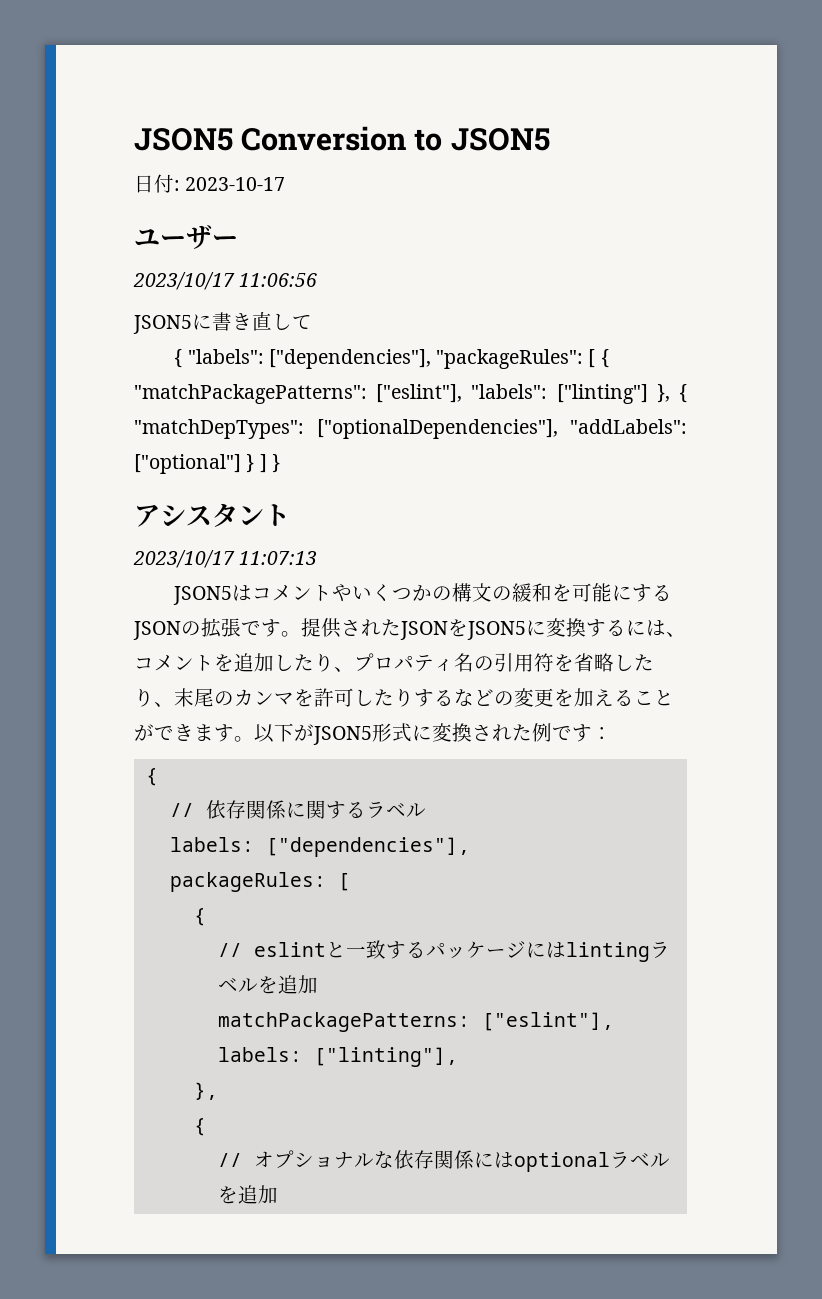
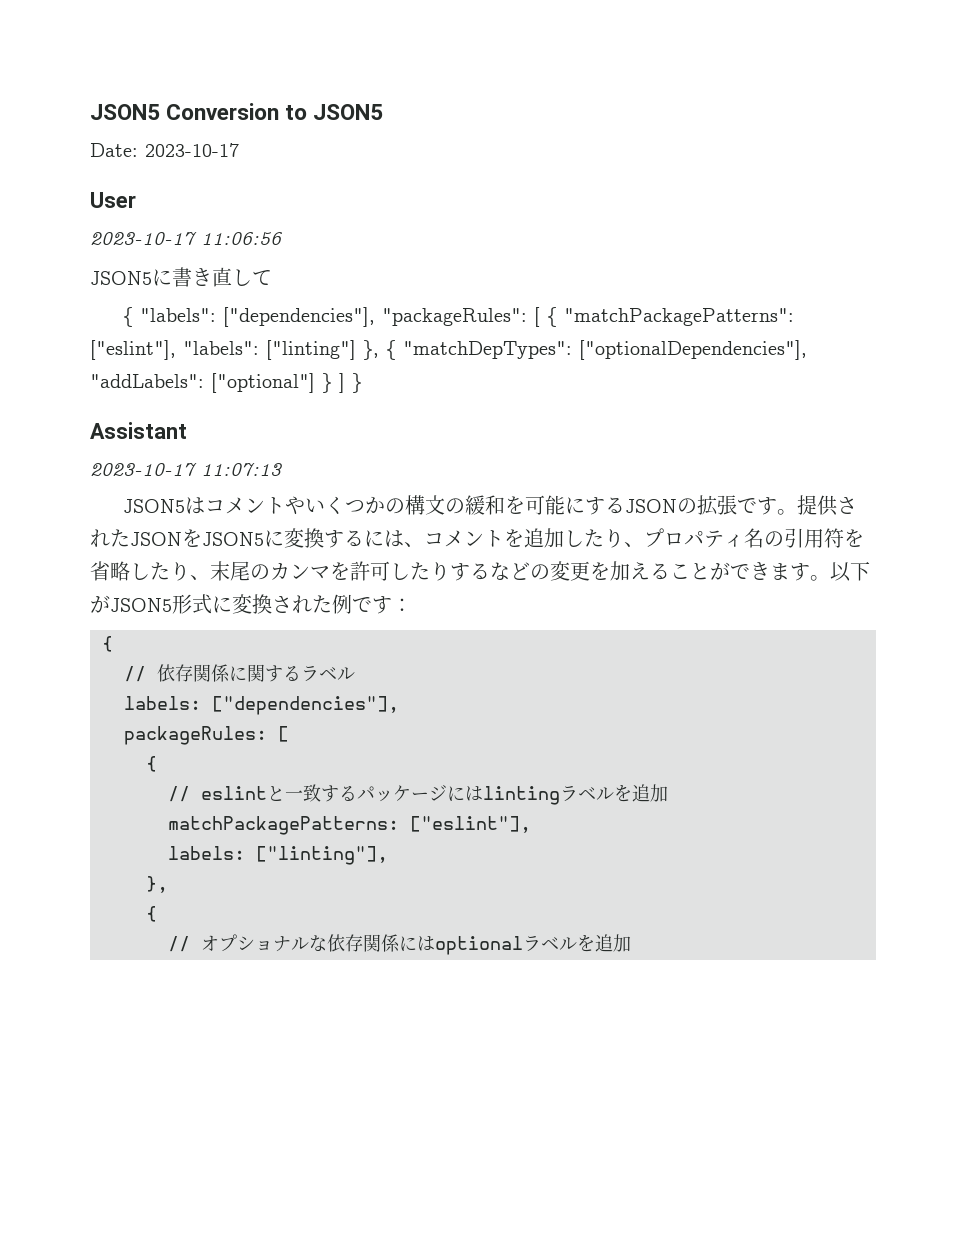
- 日付: 2023-10-17
+ Date: 2023-10-17
- ユーザー
- 2023/10/17 11:06:56
+ User
+ 2023-10-17 11:06:56
- アシスタント
- 2023/10/17 11:07:13
+ Assistant
+ 2023-10-17 11:07:13

